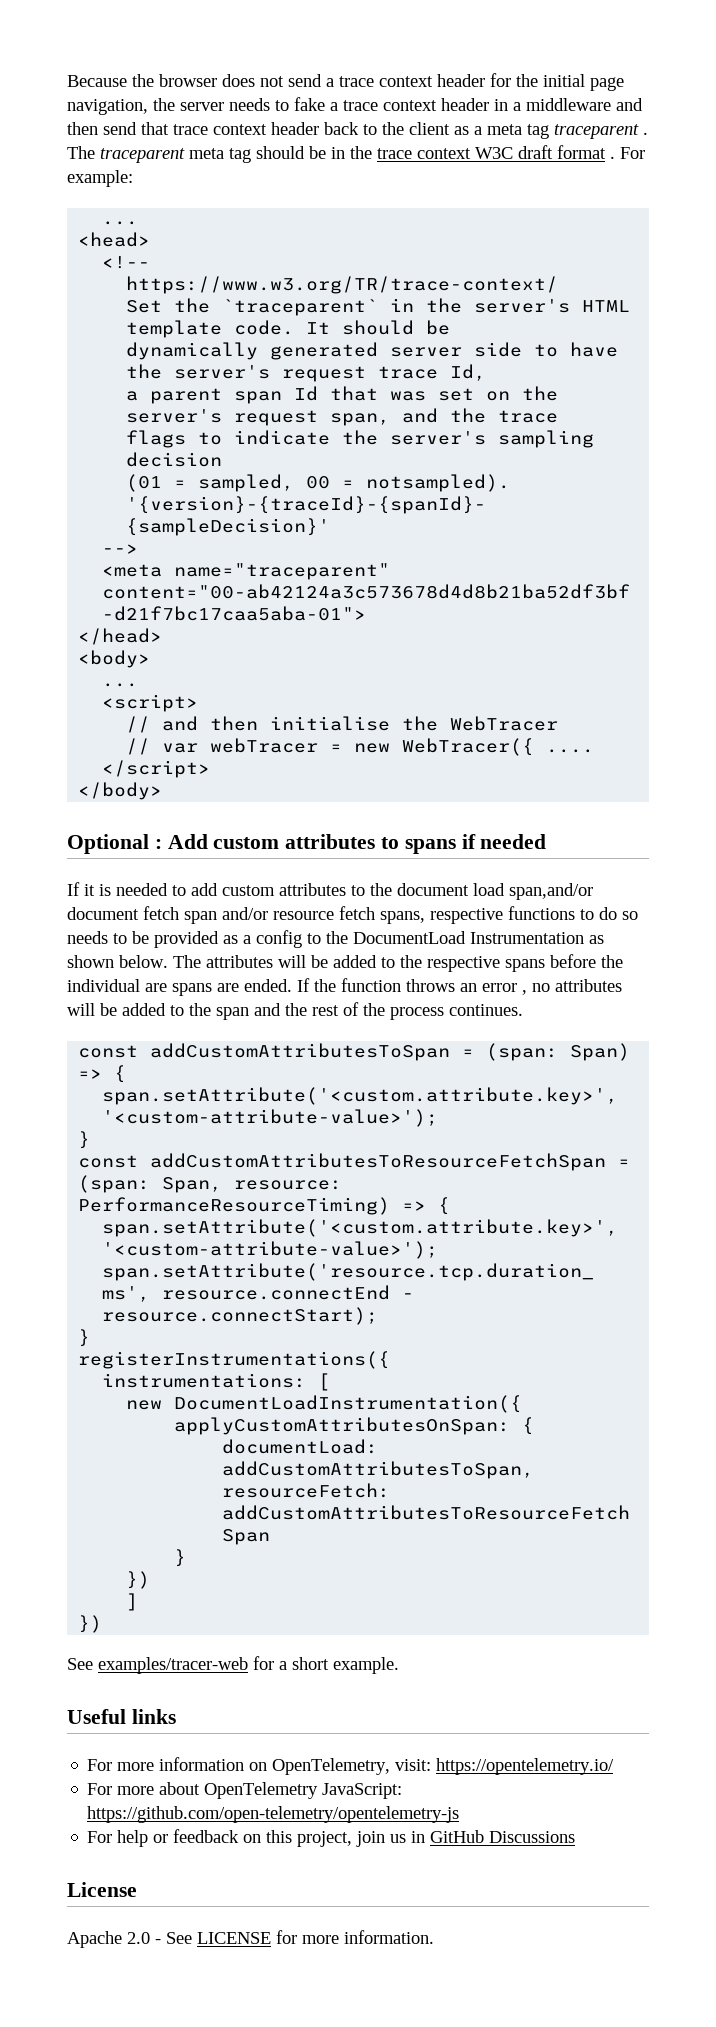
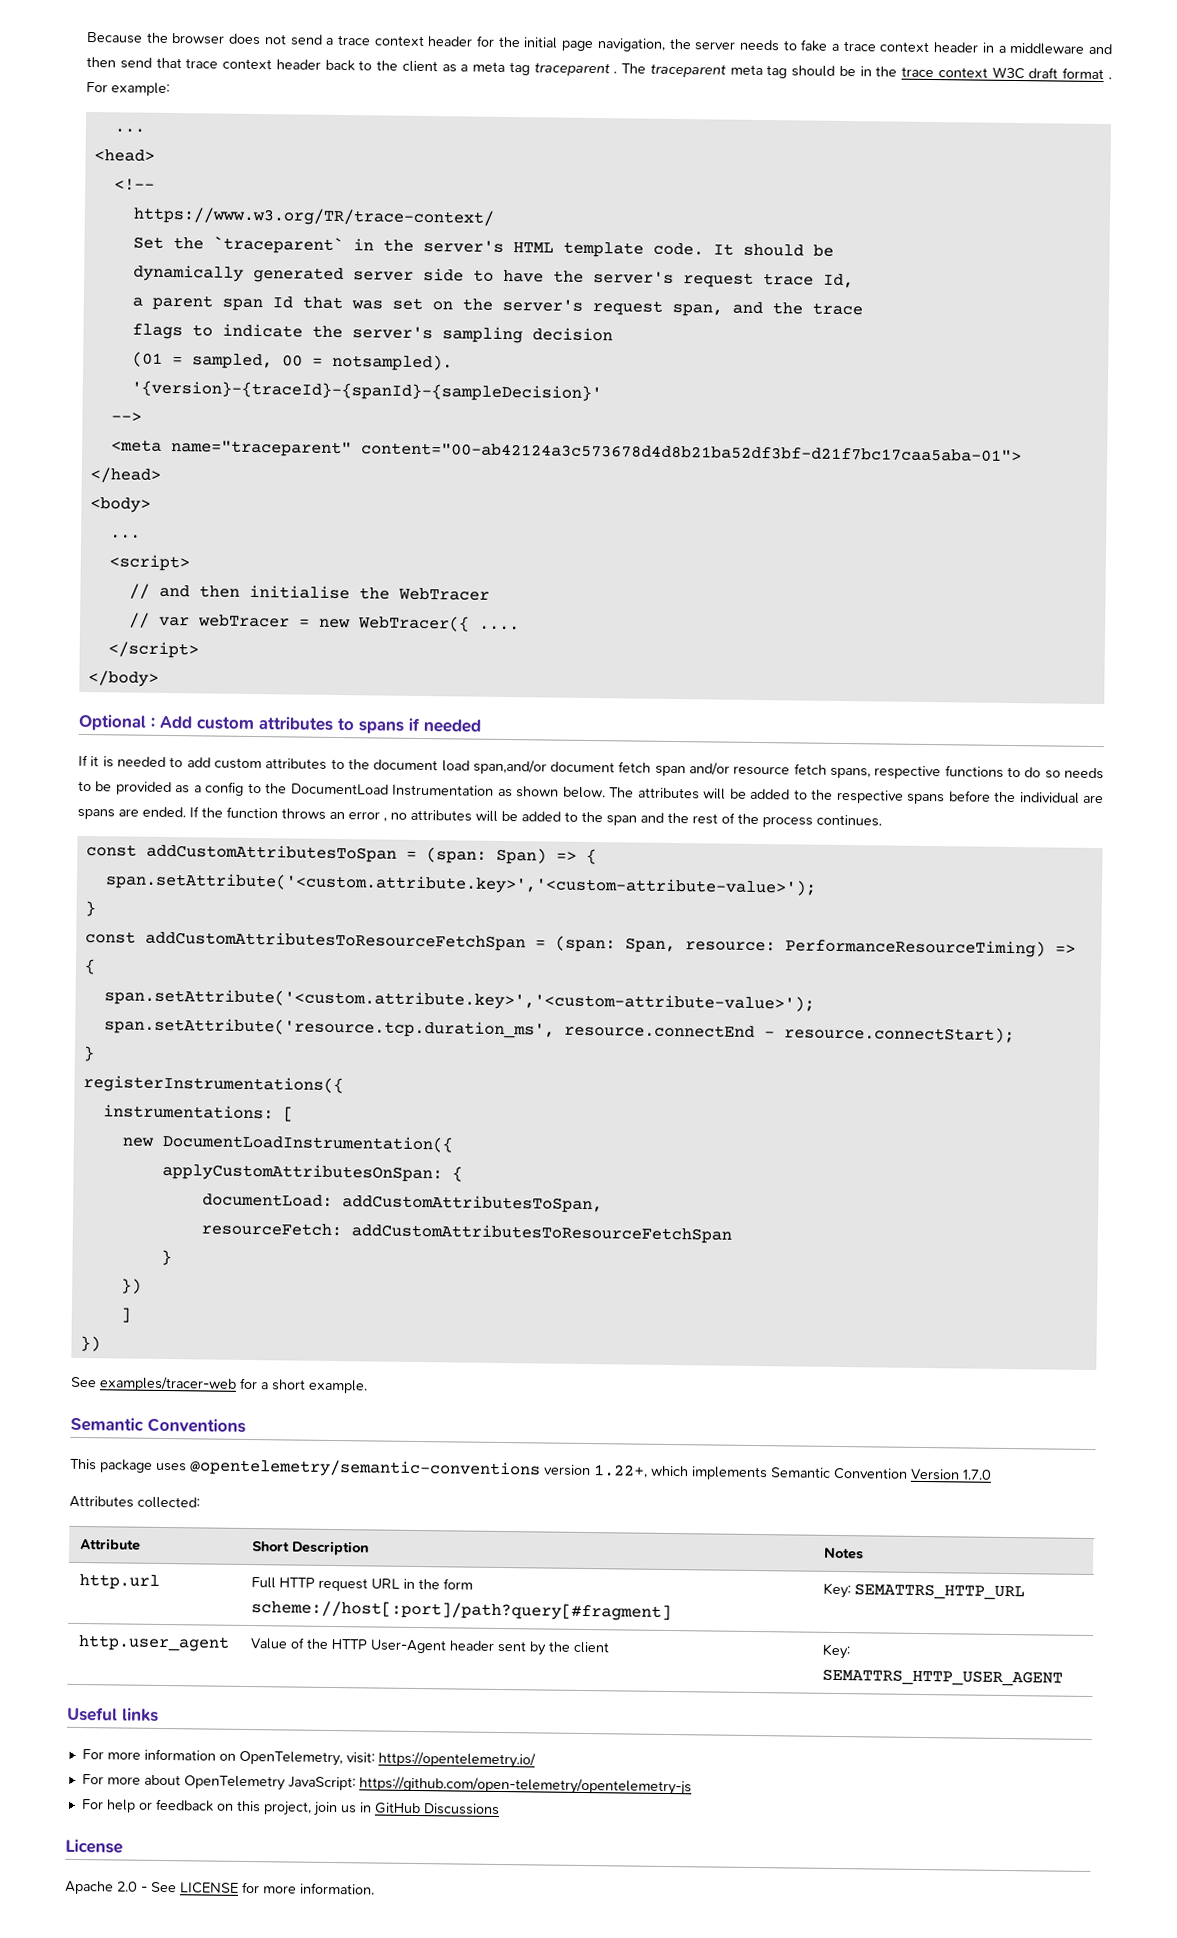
+ Semantic Conventions
+ This package uses @opentelemetry/semantic-conventions version 1.22+, which implements Semantic Convention Version 1.7.0
+ Attributes collected:
+ Attribute | Short Description | Notes
+ http.url | Full HTTP request URL in the form scheme://host[:port]/path?query[#fragment] | Key: SEMATTRS_HTTP_URL
+ http.user_agent | Value of the HTTP User-Agent header sent by the client | Key: SEMATTRS_HTTP_USER_AGENT

